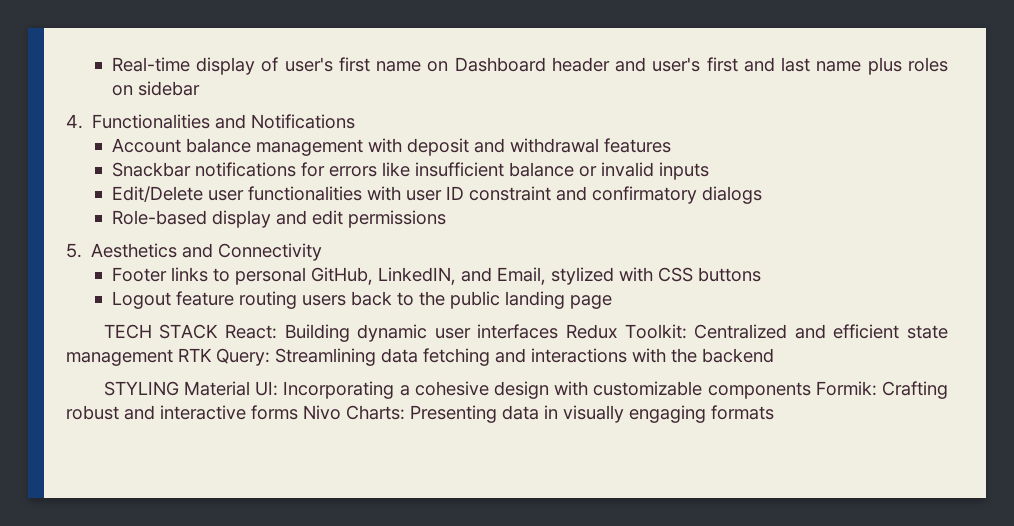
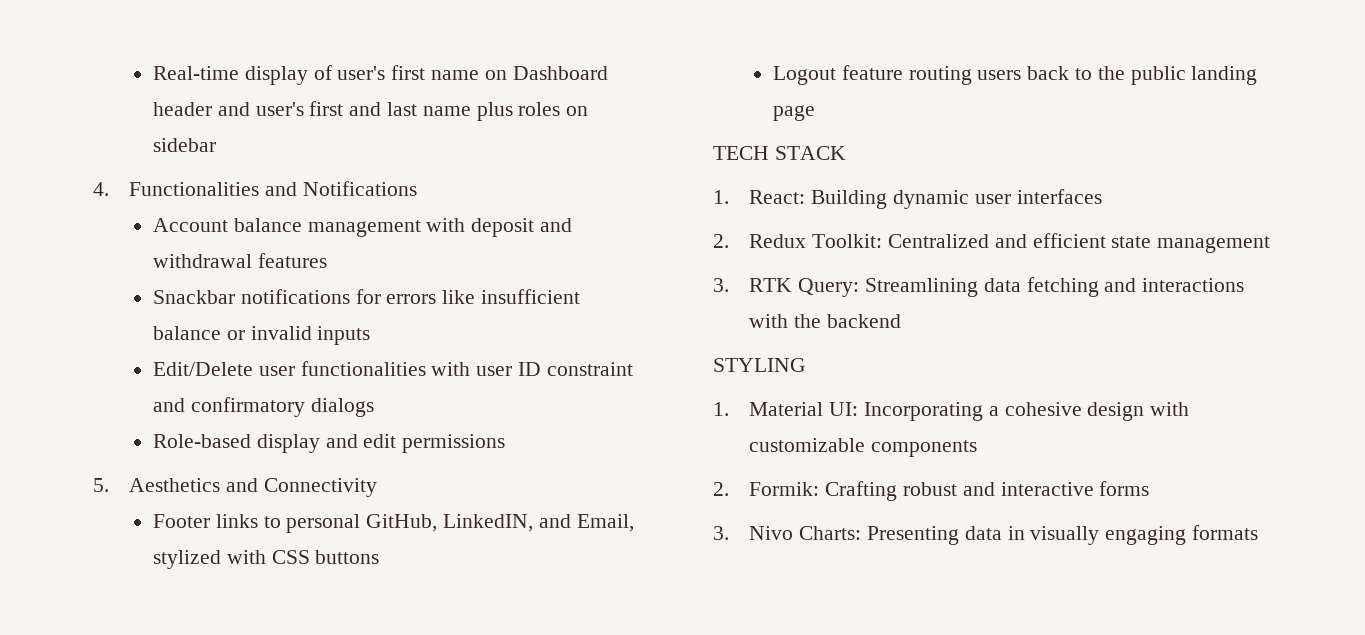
- TECH STACK React: Building dynamic user interfaces Redux Toolkit: Centralized and efficient state management RTK Query: Streamlining data fetching and interactions with the backend
+ TECH STACK
+ 1. React: Building dynamic user interfaces
+ 2. Redux Toolkit: Centralized and efficient state management
+ 3. RTK Query: Streamlining data fetching and interactions with the backend
- STYLING Material UI: Incorporating a cohesive design with customizable components Formik: Crafting robust and interactive forms Nivo Charts: Presenting data in visually engaging formats
+ STYLING
+ 1. Material UI: Incorporating a cohesive design with customizable components
+ 2. Formik: Crafting robust and interactive forms
+ 3. Nivo Charts: Presenting data in visually engaging formats

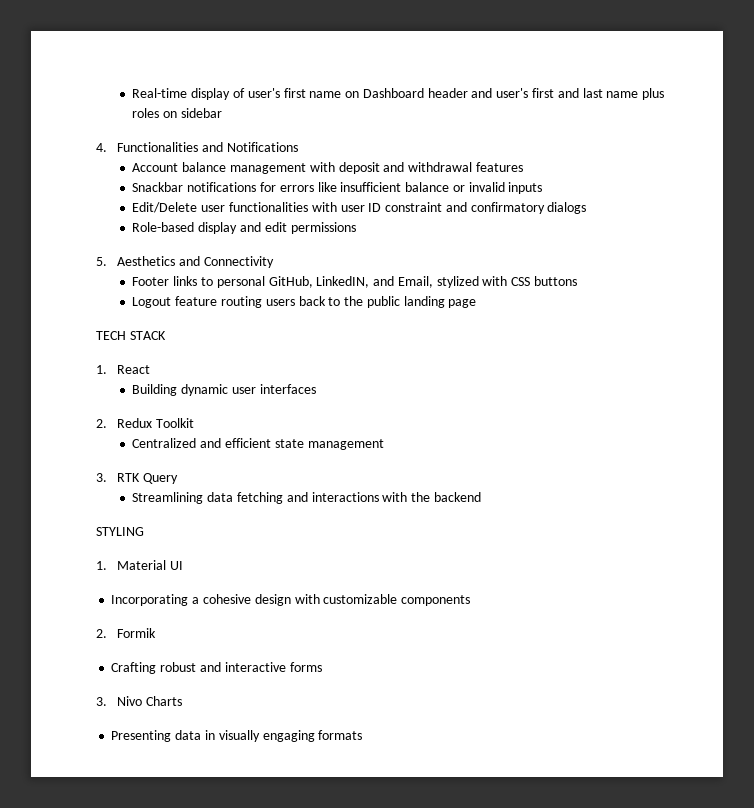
- 1. React: Building dynamic user interfaces
+ 1. React
+ Building dynamic user interfaces
- 2. Redux Toolkit: Centralized and efficient state management
+ 2. Redux Toolkit
+ Centralized and efficient state management
- 3. RTK Query: Streamlining data fetching and interactions with the backend
+ 3. RTK Query
+ Streamlining data fetching and interactions with the backend
- 1. Material UI: Incorporating a cohesive design with customizable components
+ 1. Material UI
+ Incorporating a cohesive design with customizable components
- 2. Formik: Crafting robust and interactive forms
+ 2. Formik
+ Crafting robust and interactive forms
- 3. Nivo Charts: Presenting data in visually engaging formats
+ 3. Nivo Charts
+ Presenting data in visually engaging formats

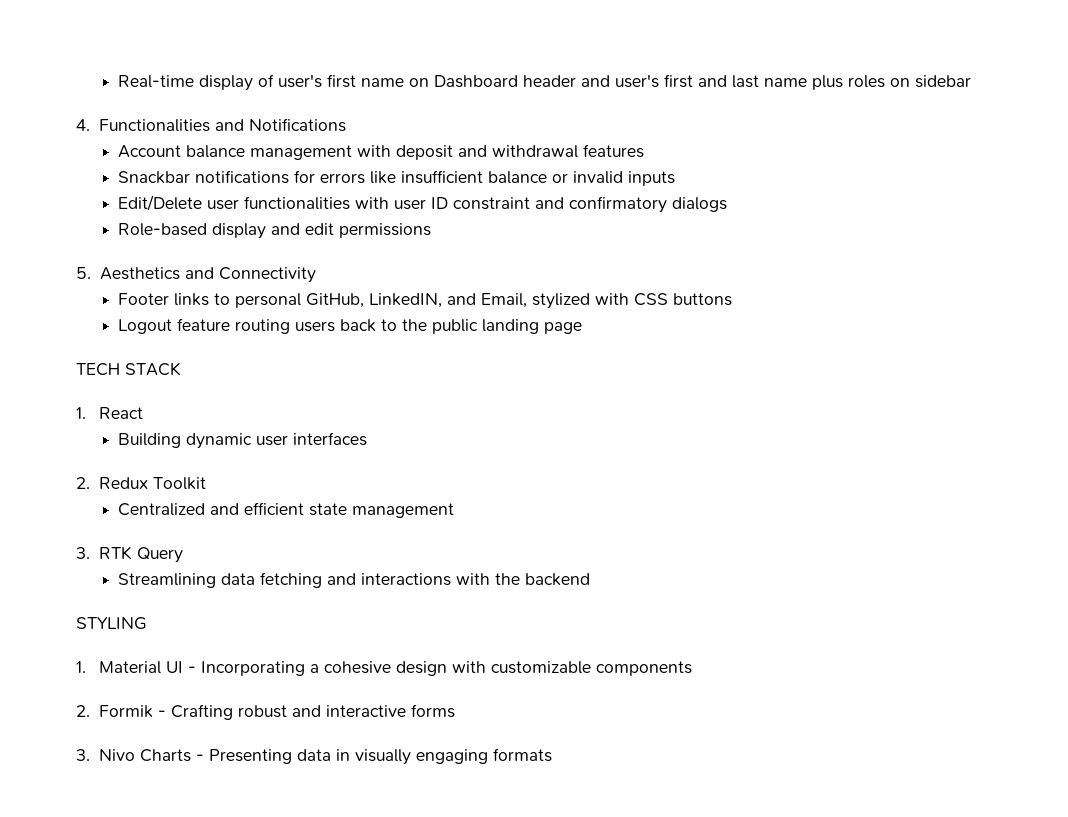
- 1. Material UI
- Incorporating a cohesive design with customizable components
+ 1. Material UI - Incorporating a cohesive design with customizable components
- 2. Formik
- Crafting robust and interactive forms
+ 2. Formik - Crafting robust and interactive forms
- 3. Nivo Charts
- Presenting data in visually engaging formats
+ 3. Nivo Charts - Presenting data in visually engaging formats

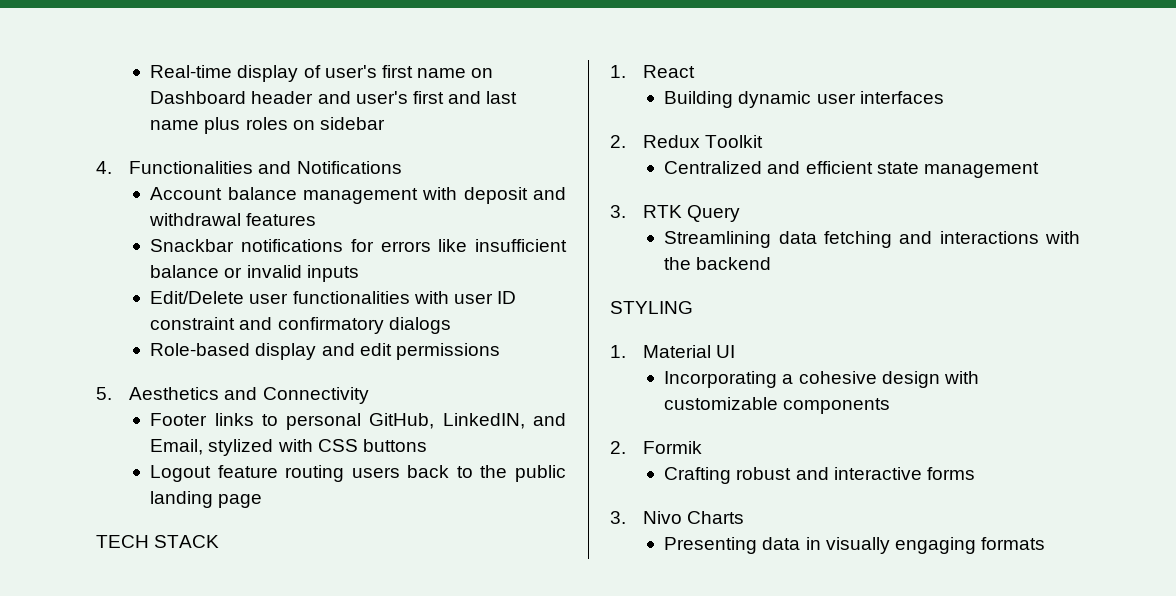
- 1. Material UI - Incorporating a cohesive design with customizable components
+ 1. Material UI
+ Incorporating a cohesive design with customizable components
- 2. Formik - Crafting robust and interactive forms
+ 2. Formik
+ Crafting robust and interactive forms
- 3. Nivo Charts - Presenting data in visually engaging formats
+ 3. Nivo Charts
+ Presenting data in visually engaging formats

